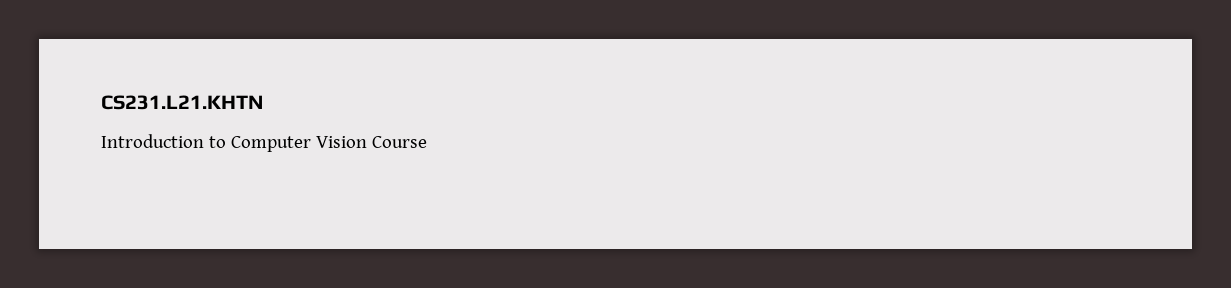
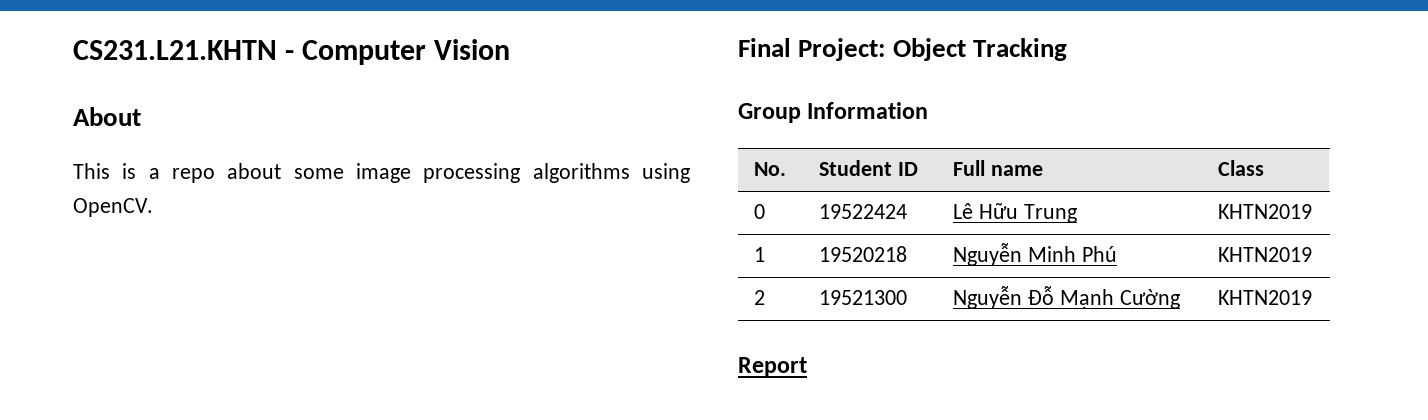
- CS231.L21.KHTN
- Introduction to Computer Vision Course
+ CS231.L21.KHTN - Computer Vision
+ About
+ This is a repo about some image processing algorithms using OpenCV.
+ Final Project: Object Tracking
+ Group Information
+ No. | Student ID | Full name | Class
+ 0 | 19522424 | Lê Hữu Trung | KHTN2019
+ 1 | 19520218 | Nguyễn Minh Phú | KHTN2019
+ 2 | 19521300 | Nguyễn Đỗ Mạnh Cường | KHTN2019
+ Report

